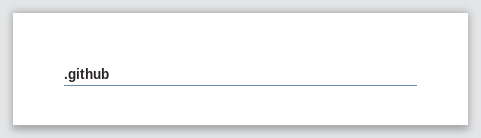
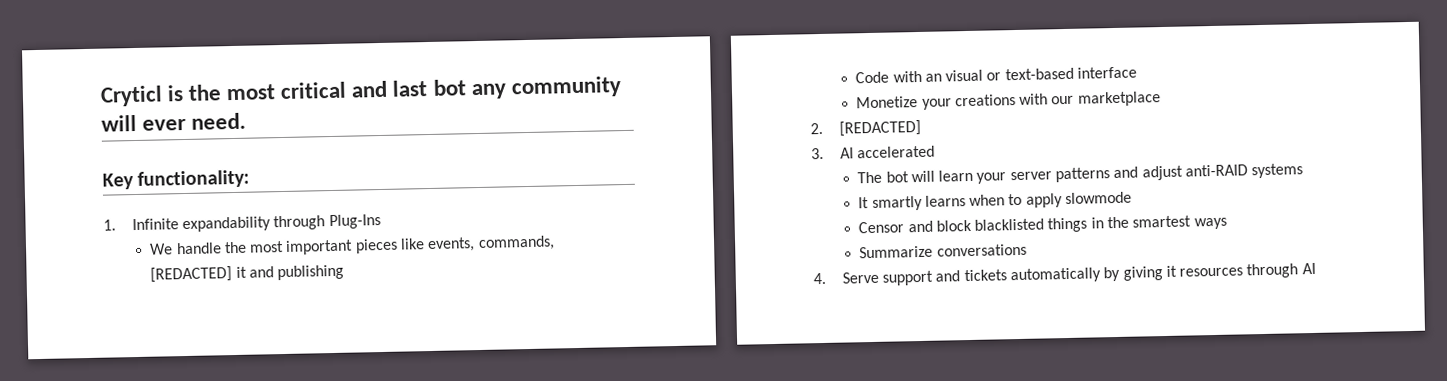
- .github
+ Cryticl is the most critical and last bot any community will ever need.
+ Key functionality:
+ 1. Infinite expandability through Plug-Ins
+ We handle the most important pieces like events, commands, [REDACTED] it and publishing
+ Code with an visual or text-based interface
+ Monetize your creations with our marketplace
+ 2. [REDACTED]
+ 3. AI accelerated
+ The bot will learn your server patterns and adjust anti-RAID systems
+ It smartly learns when to apply slowmode
+ Censor and block blacklisted things in the smartest ways
+ Summarize conversations
+ 4. Serve support and tickets automatically by giving it resources through AI

